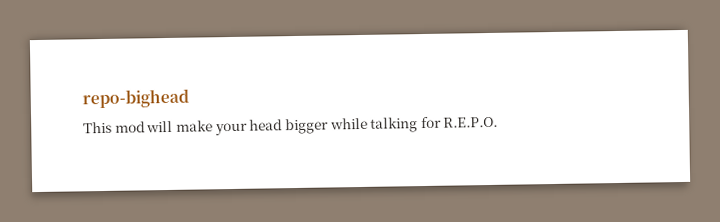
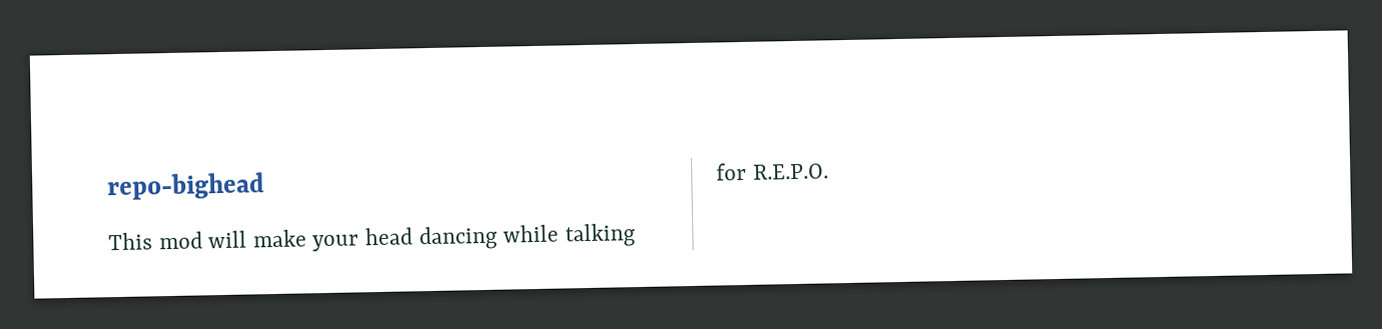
- This mod will make your head bigger while talking for R.E.P.O.
+ This mod will make your head dancing while talking for R.E.P.O.

